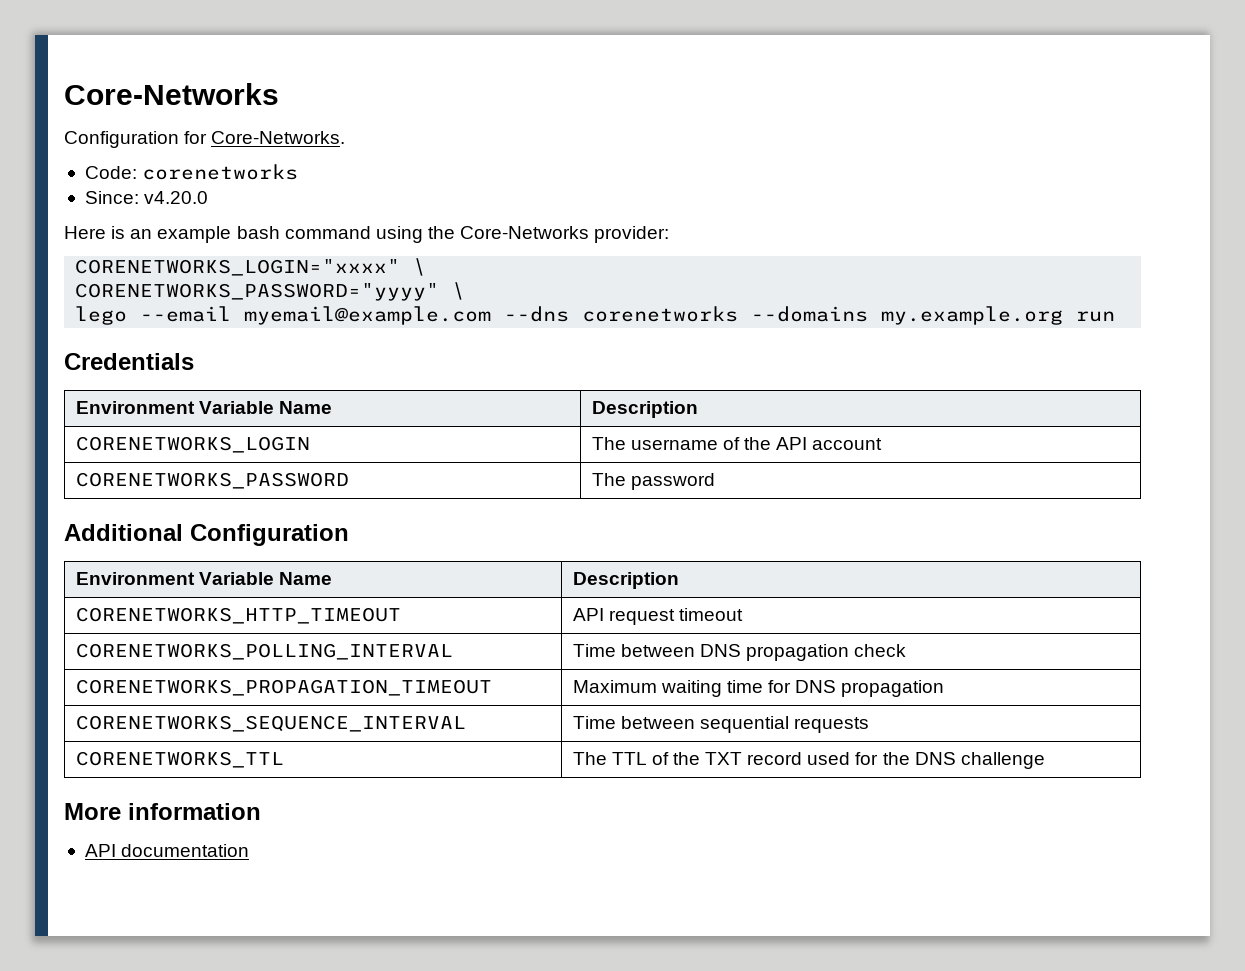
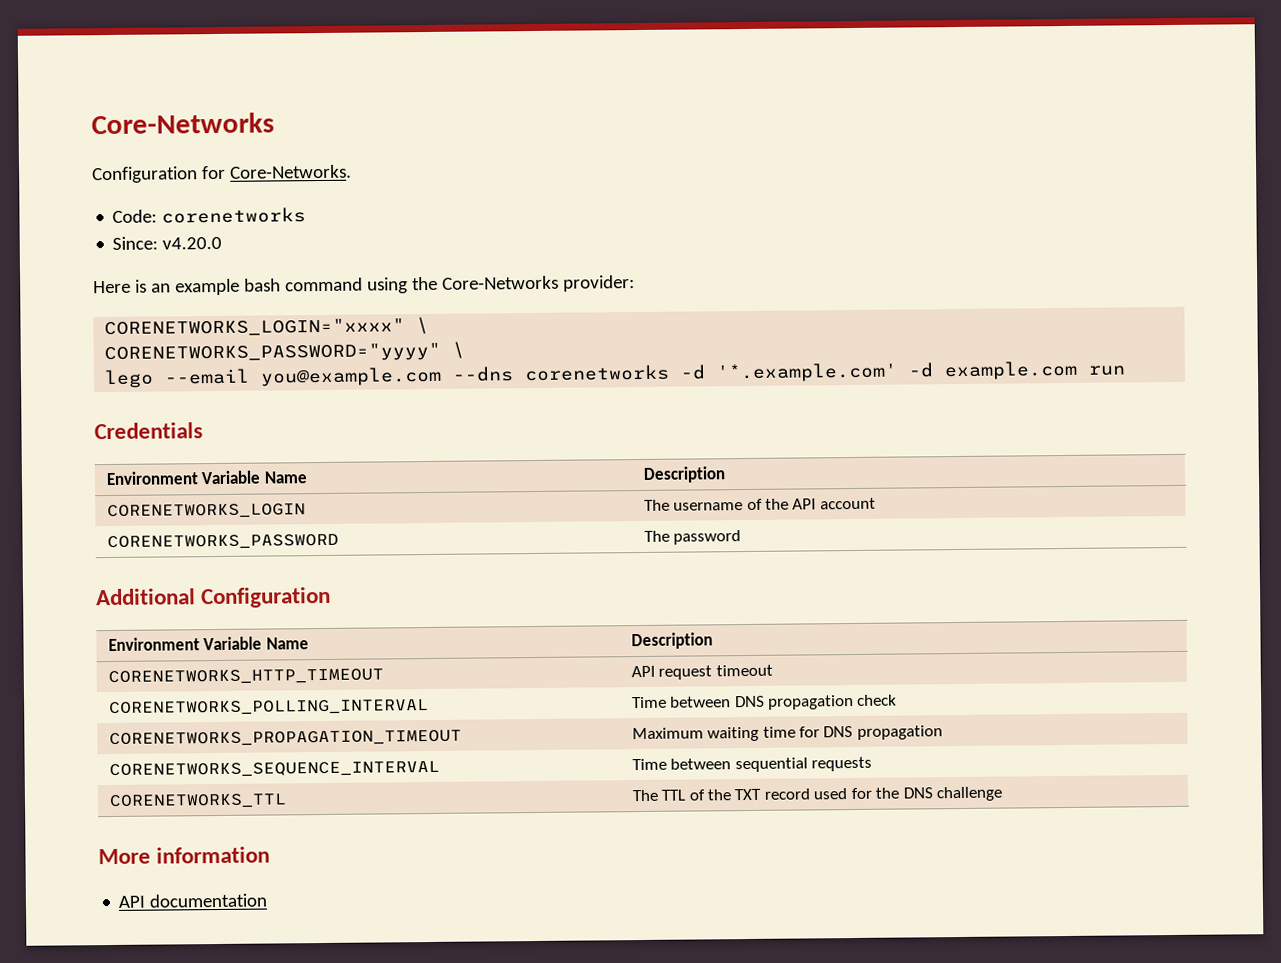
- lego --email myemail@example.com --dns corenetworks --domains my.example.org run
+ lego --email you@example.com --dns corenetworks -d '*.example.com' -d example.com run

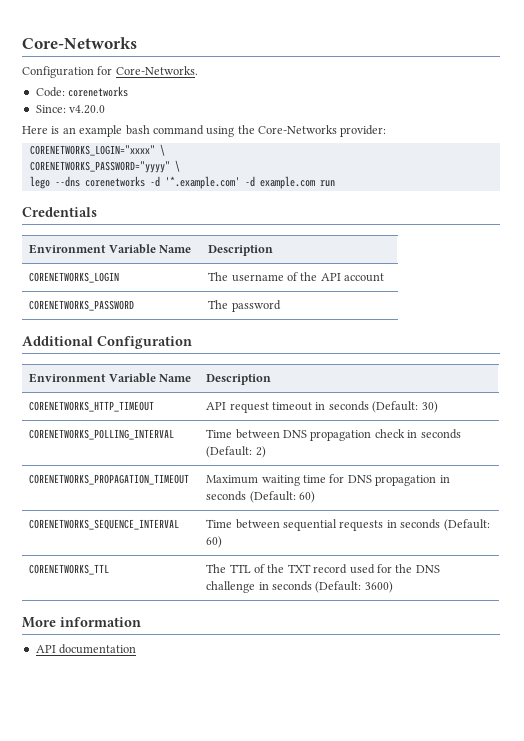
- lego --email you@example.com --dns corenetworks -d '*.example.com' -d example.com run
+ lego --dns corenetworks -d '*.example.com' -d example.com run
- CORENETWORKS_HTTP_TIMEOUT | API request timeout
+ CORENETWORKS_HTTP_TIMEOUT | API request timeout in seconds (Default: 30)
- CORENETWORKS_POLLING_INTERVAL | Time between DNS propagation check
+ CORENETWORKS_POLLING_INTERVAL | Time between DNS propagation check in seconds (Default: 2)
- CORENETWORKS_PROPAGATION_TIMEOUT | Maximum waiting time for DNS propagation
+ CORENETWORKS_PROPAGATION_TIMEOUT | Maximum waiting time for DNS propagation in seconds (Default: 60)
- CORENETWORKS_SEQUENCE_INTERVAL | Time between sequential requests
+ CORENETWORKS_SEQUENCE_INTERVAL | Time between sequential requests in seconds (Default: 60)
- CORENETWORKS_TTL | The TTL of the TXT record used for the DNS challenge
+ CORENETWORKS_TTL | The TTL of the TXT record used for the DNS challenge in seconds (Default: 3600)

